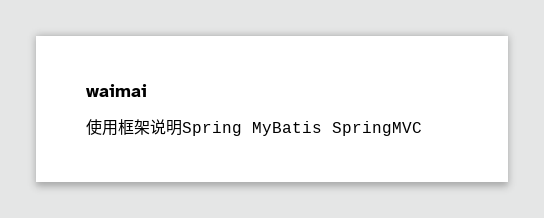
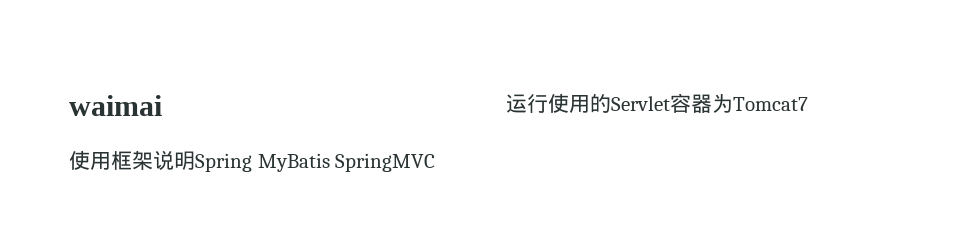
- 使用框架说明Spring MyBatis SpringMVC
+ 使用框架说明Spring MyBatis SpringMVC运行使用的Servlet容器为Tomcat7

